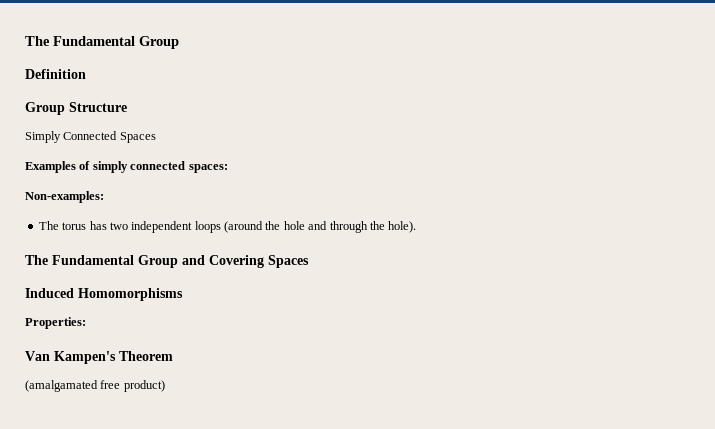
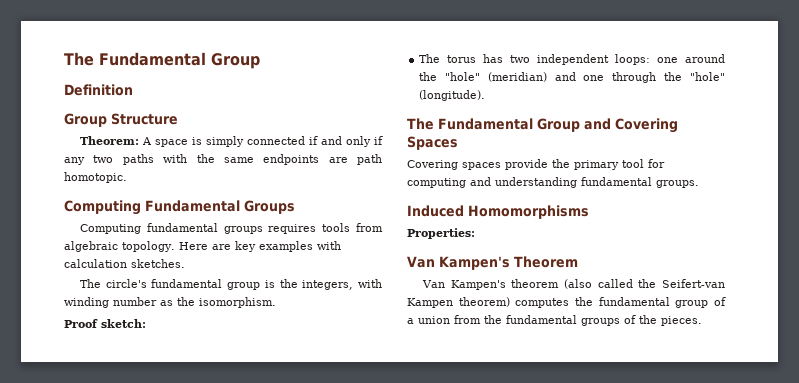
- Simply Connected Spaces
- Examples of simply connected spaces:
- Non-examples:
+ Theorem: A space is simply connected if and only if any two paths with the same endpoints are path homotopic.
+ Computing Fundamental Groups
+ Computing fundamental groups requires tools from algebraic topology. Here are key examples with calculation sketches.
+ The circle's fundamental group is the integers, with winding number as the isomorphism.
+ Proof sketch:
- The torus has two independent loops (around the hole and through the hole).
+ The torus has two independent loops: one around the "hole" (meridian) and one through the "hole" (longitude).
+ Covering spaces provide the primary tool for computing and understanding fundamental groups.
- (amalgamated free product)
+ Van Kampen's theorem (also called the Seifert-van Kampen theorem) computes the fundamental group of a union from the fundamental groups of the pieces.

